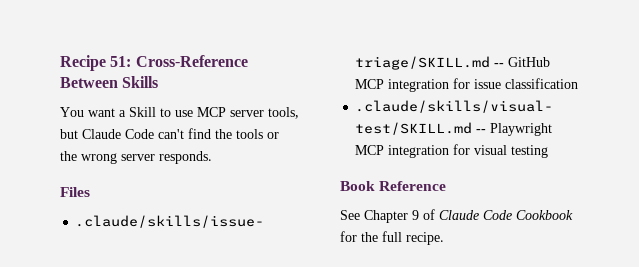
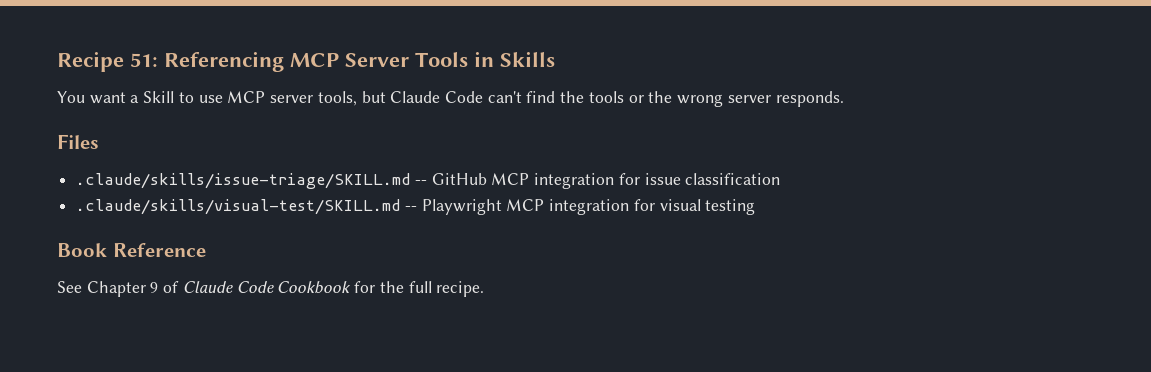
- Recipe 51: Cross-Reference Between Skills
+ Recipe 51: Referencing MCP Server Tools in Skills

